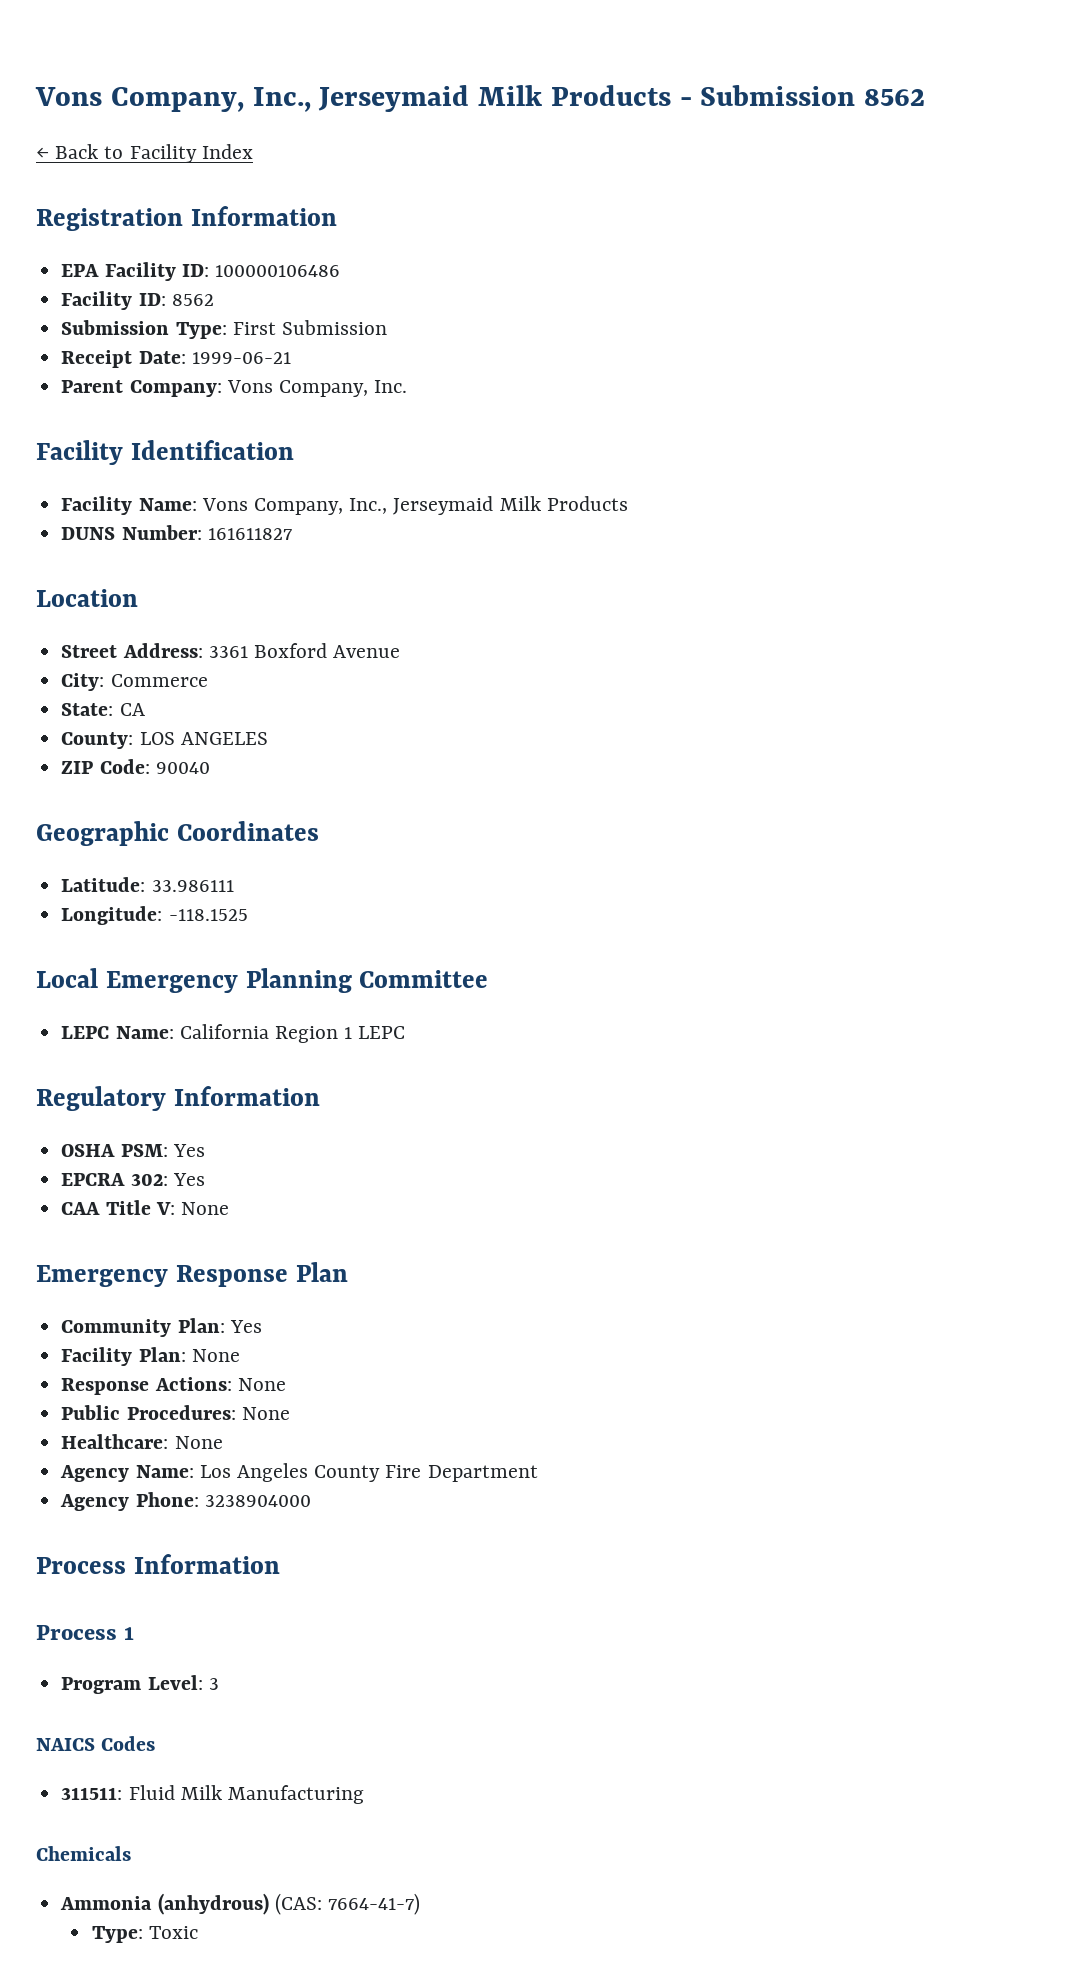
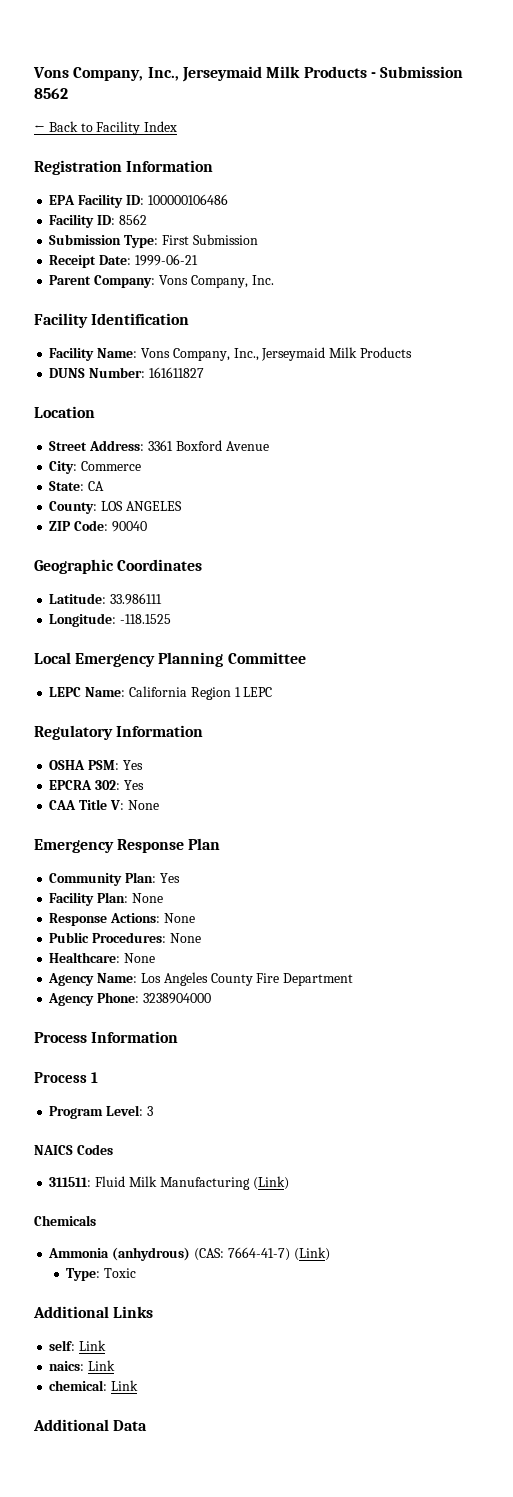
- 311511: Fluid Milk Manufacturing
+ 311511: Fluid Milk Manufacturing (Link)
- Ammonia (anhydrous) (CAS: 7664-41-7)
+ Ammonia (anhydrous) (CAS: 7664-41-7) (Link)
+ Additional Links
+ self: Link
+ naics: Link
+ chemical: Link
+ Additional Data

